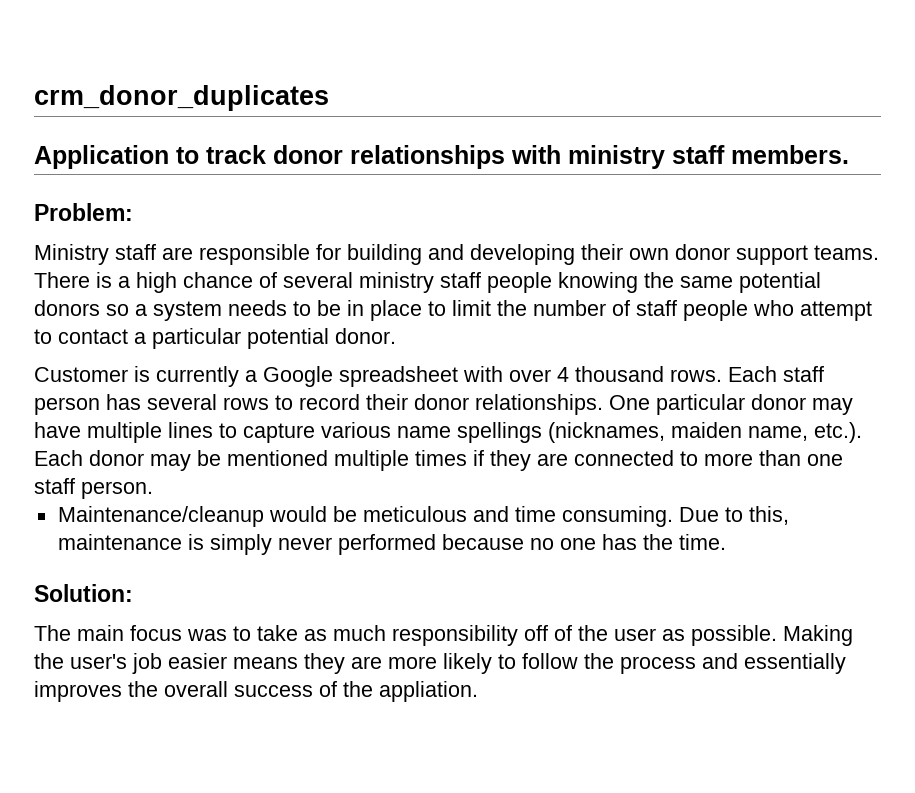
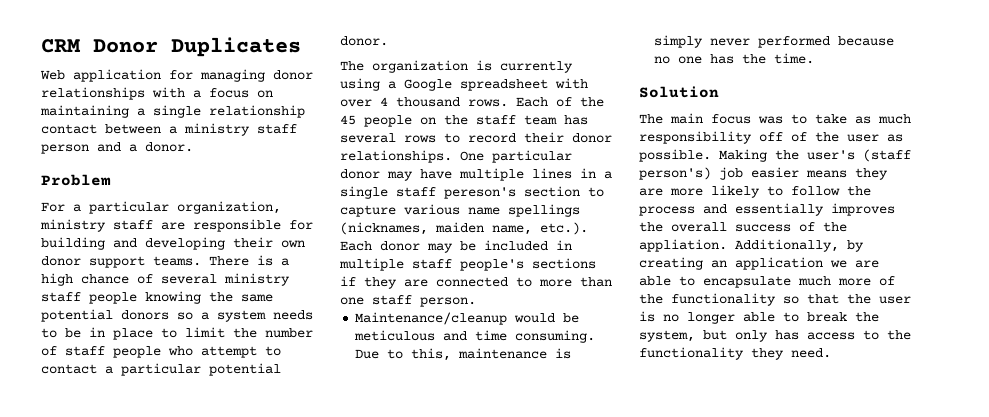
- crm_donor_duplicates
- Application to track donor relationships with ministry staff members.
- Problem:
- Ministry staff are responsible for building and developing their own donor support teams.
+ CRM Donor Duplicates
+ Web application for managing donor relationships with a focus on maintaining a single relationship contact between a ministry staff person and a donor.
+ Problem
+ For a particular organization, ministry staff are responsible for building and developing their own donor support teams.
- Customer is currently a Google spreadsheet with over 4 thousand rows.
+ The organization is currently using a Google spreadsheet with over 4 thousand rows.
- Each staff person has several rows to record their donor relationships.
+ Each of the 45 people on the staff team has several rows to record their donor relationships.
- One particular donor may have multiple lines to capture various name spellings (nicknames, maiden name, etc.). Each donor may be mentioned multiple times if they are connected to more than one staff person.
+ One particular donor may have multiple lines in a single staff pereson's section to capture various name spellings (nicknames, maiden name, etc.). Each donor may be included in multiple staff people's sections if they are connected to more than one staff person.
- Solution:
+ Solution
- Making the user's job easier means they are more likely to follow the process and essentially improves the overall success of the appliation.
+ Making the user's (staff person's) job easier means they are more likely to follow the process and essentially improves the overall success of the appliation.
+ Additionally, by creating an application we are able to encapsulate much more of the functionality so that the user is no longer able to break the system, but only has access to the functionality they need.

